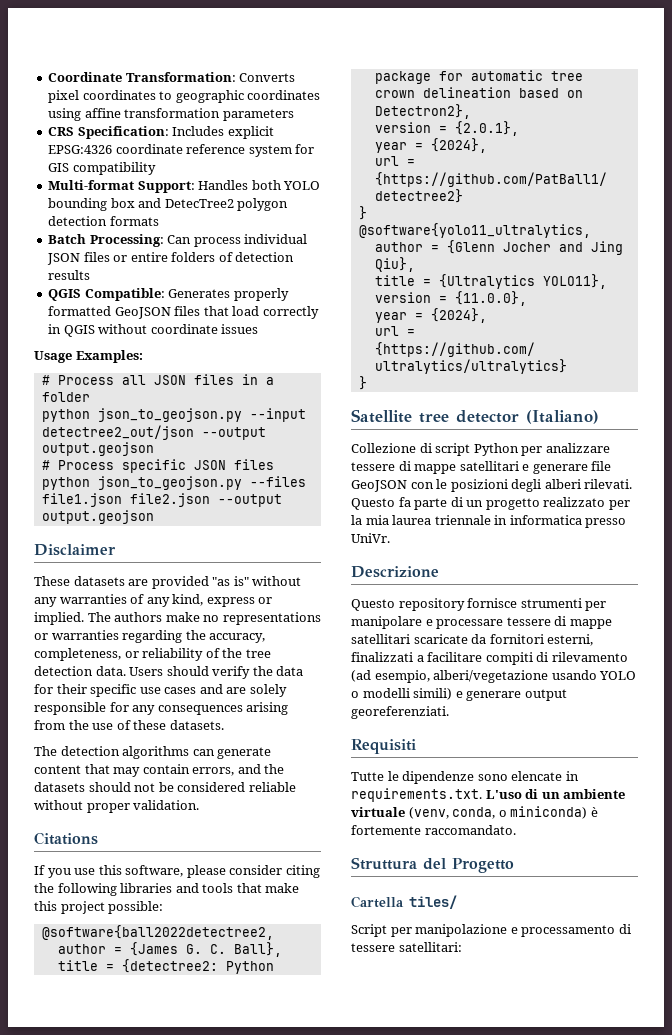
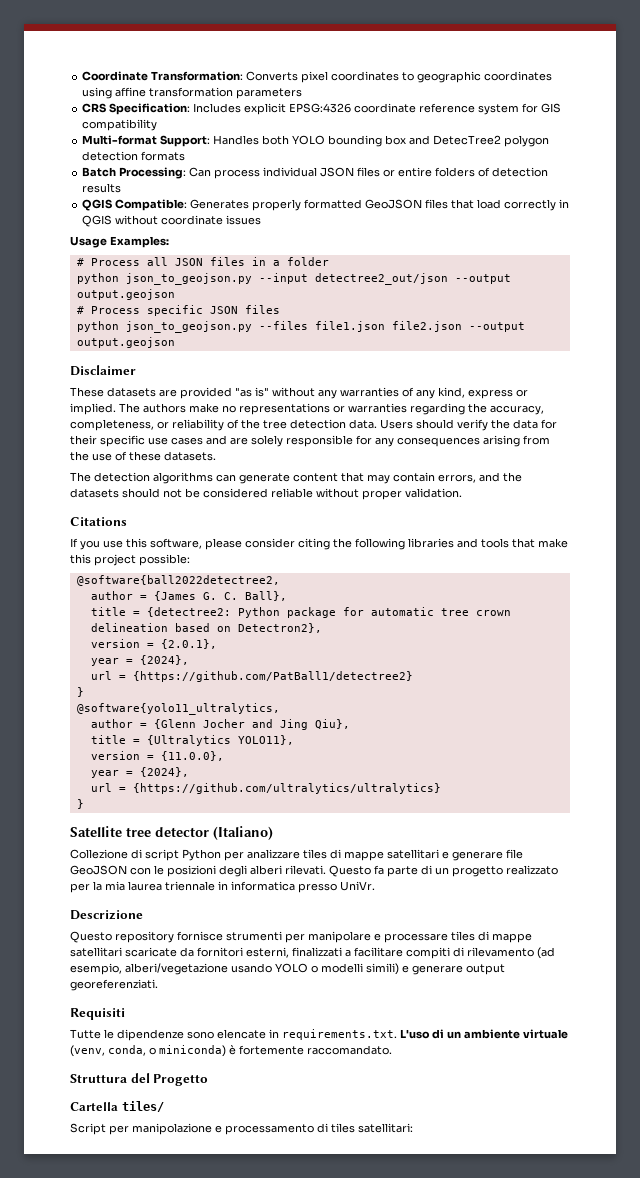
- Collezione di script Python per analizzare tessere di mappe satellitari e generare file GeoJSON con le posizioni degli alberi rilevati.
+ Collezione di script Python per analizzare tiles di mappe satellitari e generare file GeoJSON con le posizioni degli alberi rilevati.
- Questo repository fornisce strumenti per manipolare e processare tessere di mappe satellitari scaricate da fornitori esterni, finalizzati a facilitare compiti di rilevamento (ad esempio, alberi/vegetazione usando YOLO o modelli simili) e generare output georeferenziati.
+ Questo repository fornisce strumenti per manipolare e processare tiles di mappe satellitari scaricate da fornitori esterni, finalizzati a facilitare compiti di rilevamento (ad esempio, alberi/vegetazione usando YOLO o modelli simili) e generare output georeferenziati.
- Script per manipolazione e processamento di tessere satellitari:
+ Script per manipolazione e processamento di tiles satellitari:

